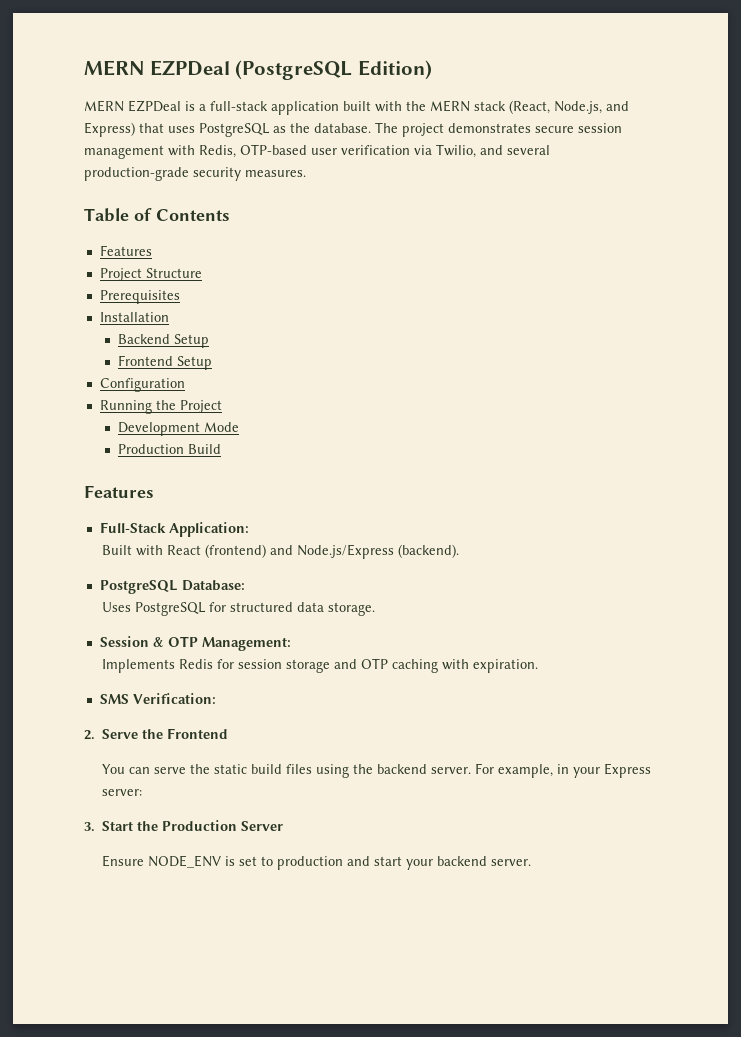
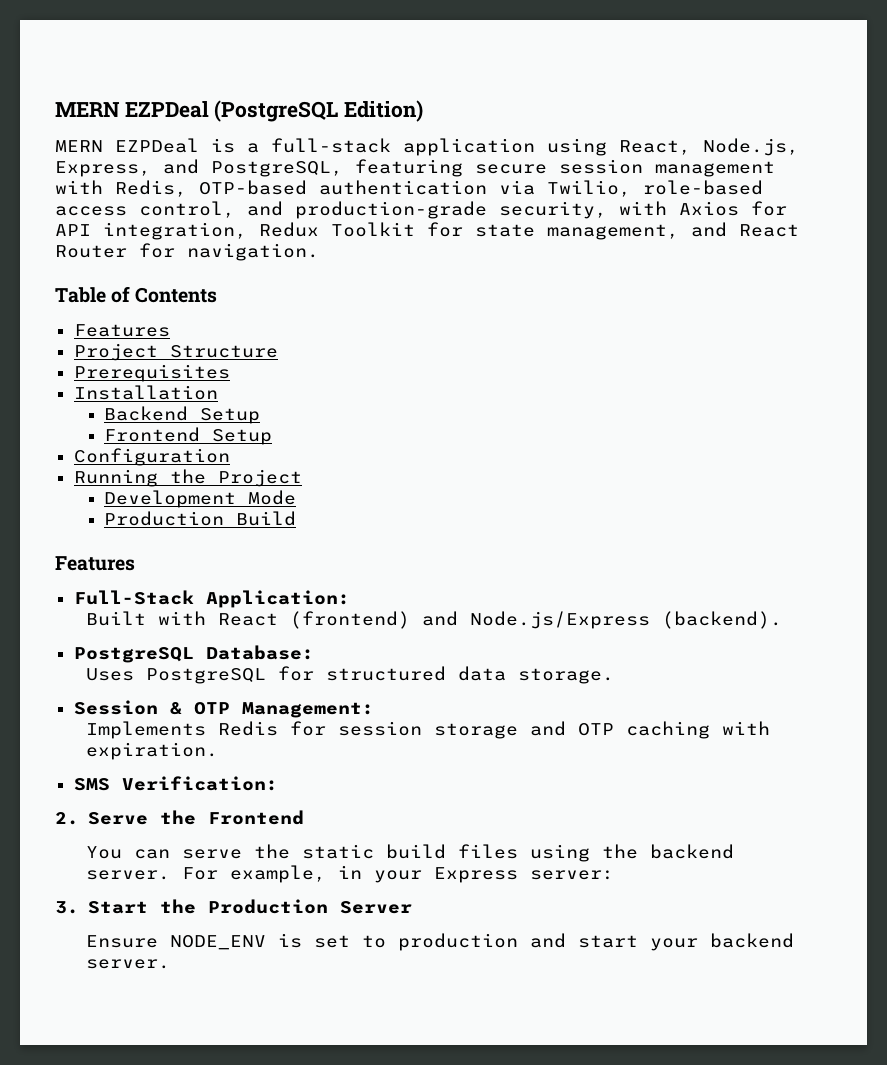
- MERN EZPDeal is a full-stack application built with the MERN stack (React, Node.js, and Express) that uses PostgreSQL as the database. The project demonstrates secure session management with Redis, OTP-based user verification via Twilio, and several production-grade security measures.
+ MERN EZPDeal is a full-stack application using React, Node.js, Express, and PostgreSQL, featuring secure session management with Redis, OTP-based authentication via Twilio, role-based access control, and production-grade security, with Axios for API integration, Redux Toolkit for state management, and React Router for navigation.

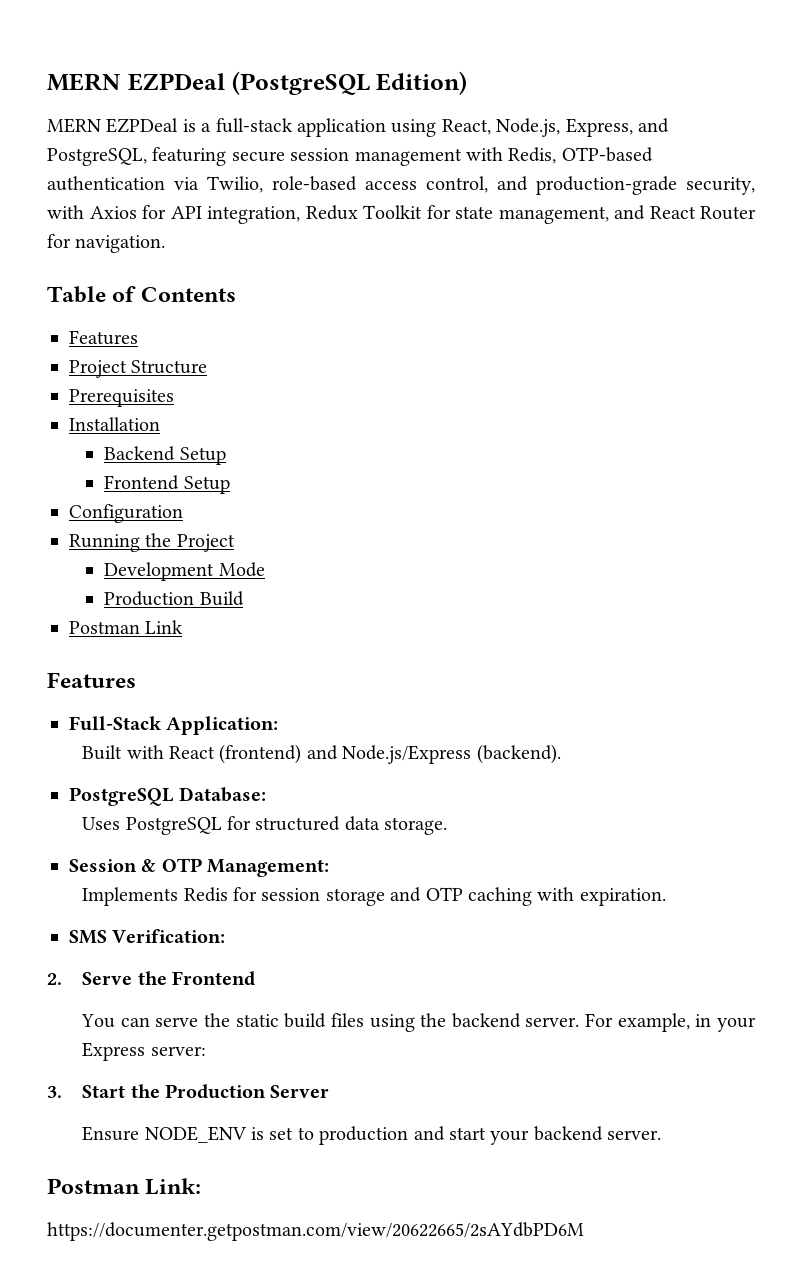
+ Postman Link
+ Postman Link:
+ https://documenter.getpostman.com/view/20622665/2sAYdbPD6M

